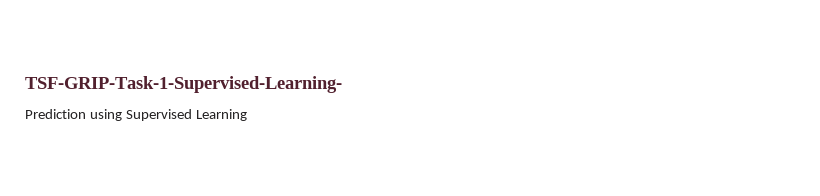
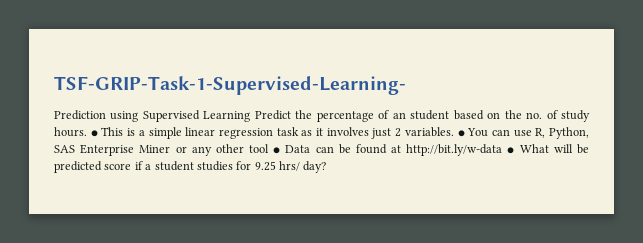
- Prediction using Supervised Learning
+ Prediction using Supervised Learning Predict the percentage of an student based on the no. of study hours. ● This is a simple linear regression task as it involves just 2 variables. ● You can use R, Python, SAS Enterprise Miner or any other tool ● Data can be found at http://bit.ly/w-data ● What will be predicted score if a student studies for 9.25 hrs/ day?

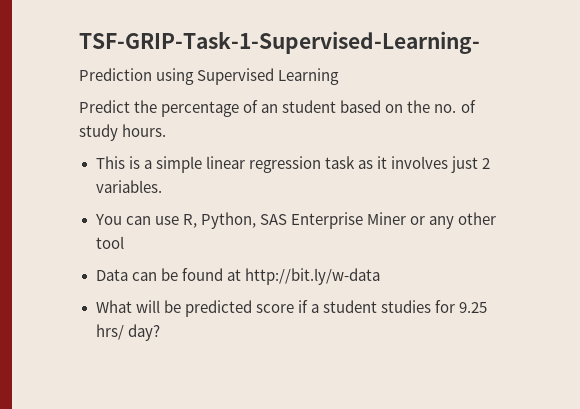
- Prediction using Supervised Learning Predict the percentage of an student based on the no. of study hours. ● This is a simple linear regression task as it involves just 2 variables. ● You can use R, Python, SAS Enterprise Miner or any other tool ● Data can be found at http://bit.ly/w-data ● What will be predicted score if a student studies for 9.25 hrs/ day?
+ Prediction using Supervised Learning
+ Predict the percentage of an student based on the no. of study hours.
+ This is a simple linear regression task as it involves just 2 variables.
+ You can use R, Python, SAS Enterprise Miner or any other tool
+ Data can be found at http://bit.ly/w-data
+ What will be predicted score if a student studies for 9.25 hrs/ day?

